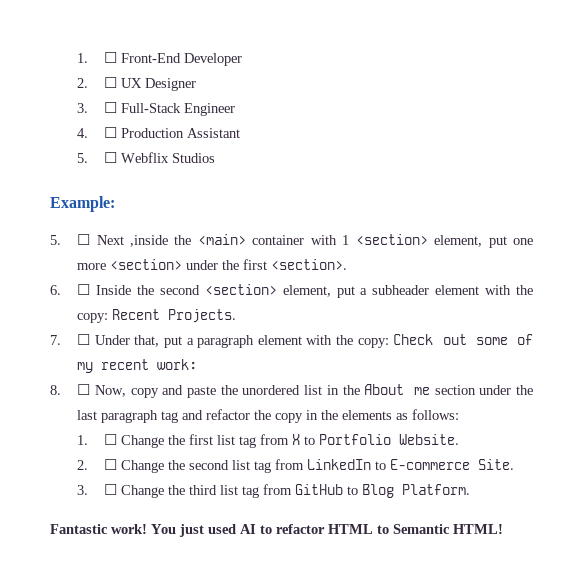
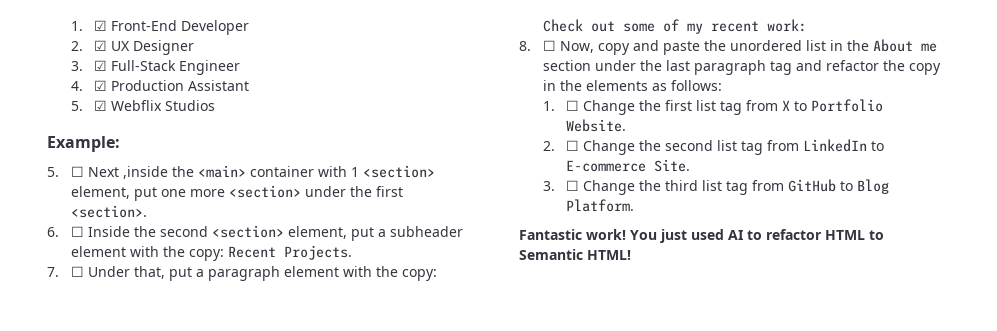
- 1. ☐ Front-End Developer
+ 1. ☑ Front-End Developer
- 2. ☐ UX Designer
+ 2. ☑ UX Designer
- 3. ☐ Full-Stack Engineer
+ 3. ☑ Full-Stack Engineer
- 4. ☐ Production Assistant
+ 4. ☑ Production Assistant
- 5. ☐ Webflix Studios
+ 5. ☑ Webflix Studios

